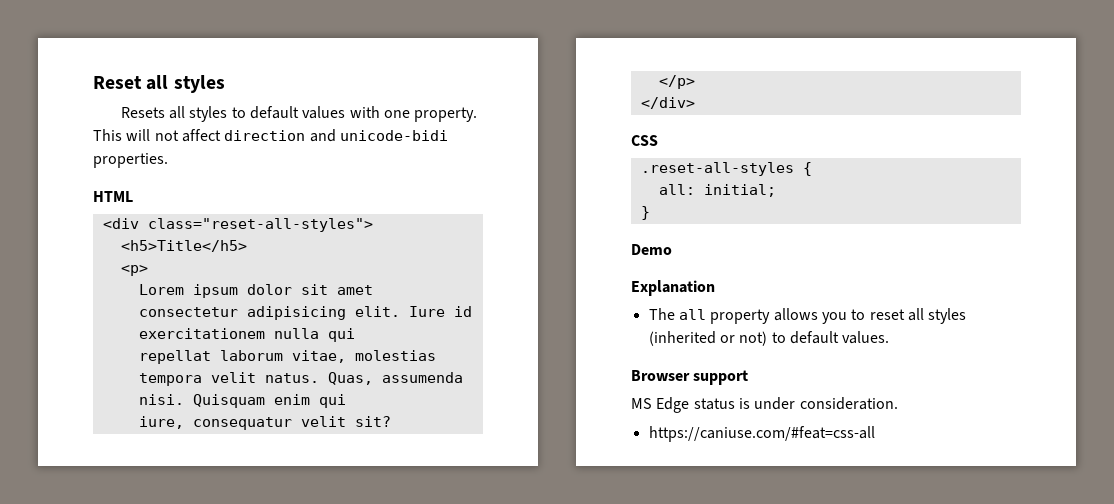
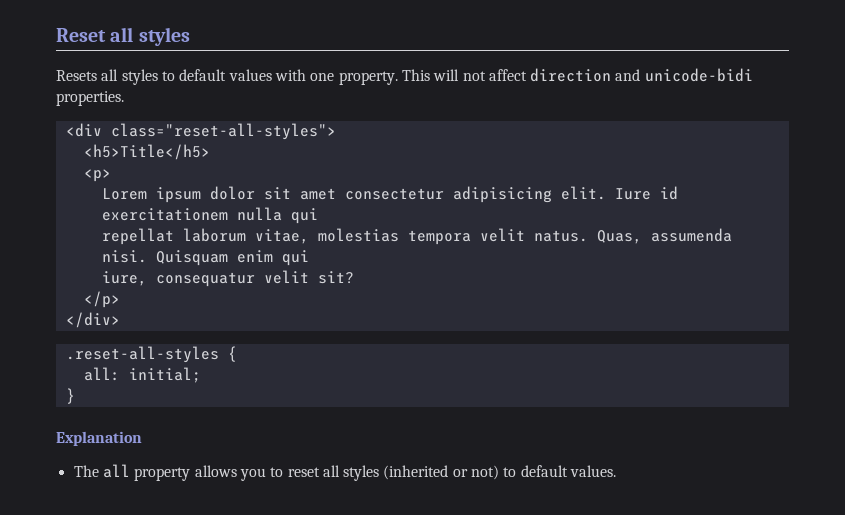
- HTML
- CSS
- Demo
- Browser support
- MS Edge status is under consideration.
- https://caniuse.com/#feat=css-all

